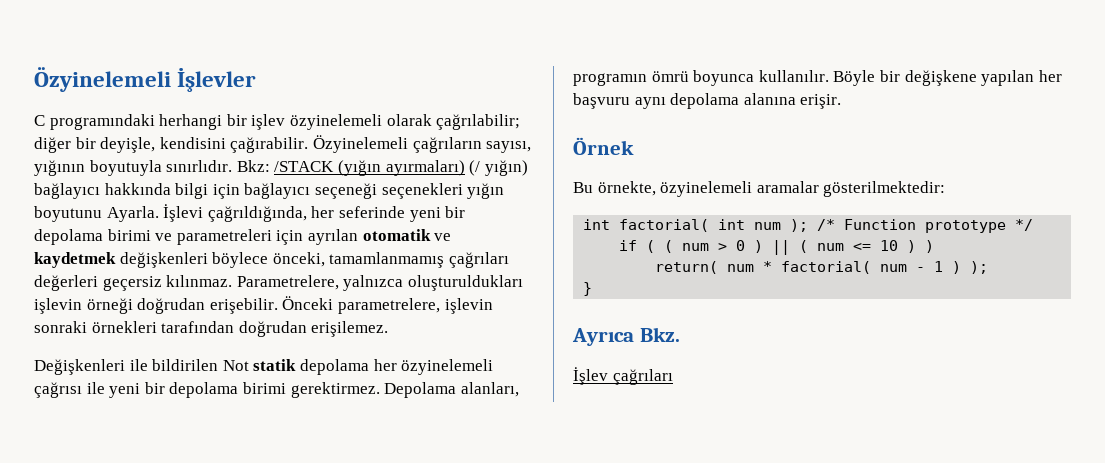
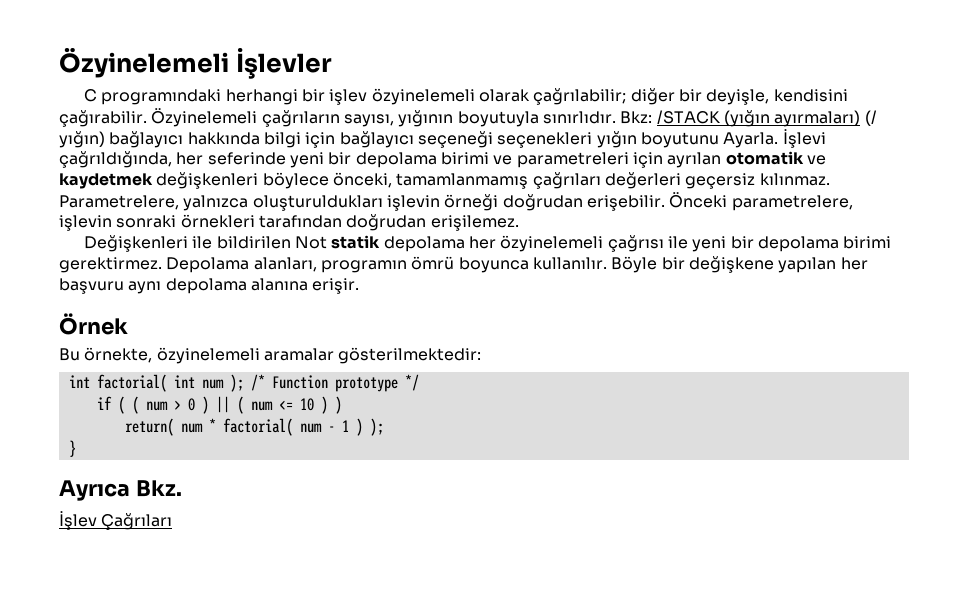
- İşlev çağrıları
+ İşlev Çağrıları

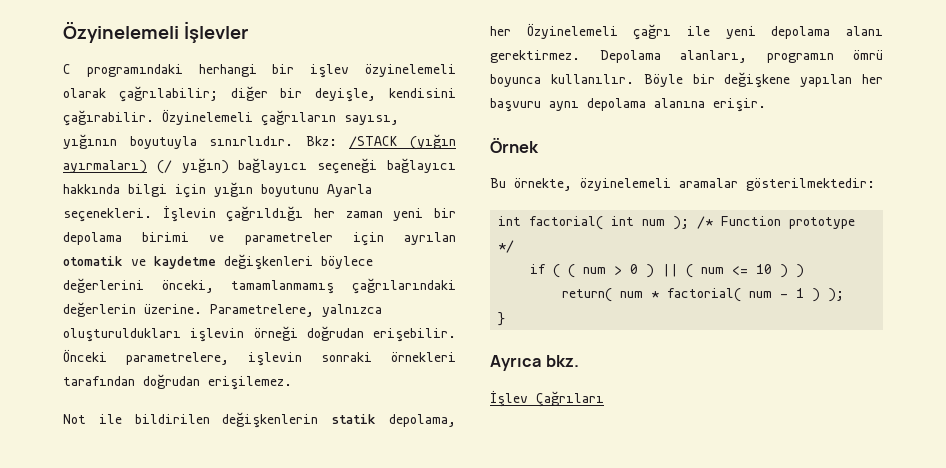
- Bkz: /STACK (yığın ayırmaları) (/ yığın) bağlayıcı hakkında bilgi için bağlayıcı seçeneği seçenekleri yığın boyutunu Ayarla. İşlevi çağrıldığında, her seferinde yeni bir depolama birimi ve parametreleri için ayrılan otomatik ve kaydetmek değişkenleri böylece önceki, tamamlanmamış çağrıları değerleri geçersiz kılınmaz.
+ Bkz: /STACK (yığın ayırmaları) (/ yığın) bağlayıcı seçeneği bağlayıcı hakkında bilgi için yığın boyutunu Ayarla seçenekleri. İşlevin çağrıldığı her zaman yeni bir depolama birimi ve parametreler için ayrılan otomatik ve kaydetme değişkenleri böylece değerlerini önceki, tamamlanmamış çağrılarındaki değerlerin üzerine.
- Değişkenleri ile bildirilen Not statik depolama her özyinelemeli çağrısı ile yeni bir depolama birimi gerektirmez.
+ Not ile bildirilen değişkenlerin statik depolama, her Özyinelemeli çağrı ile yeni depolama alanı gerektirmez.
- Ayrıca Bkz.
+ Ayrıca bkz.

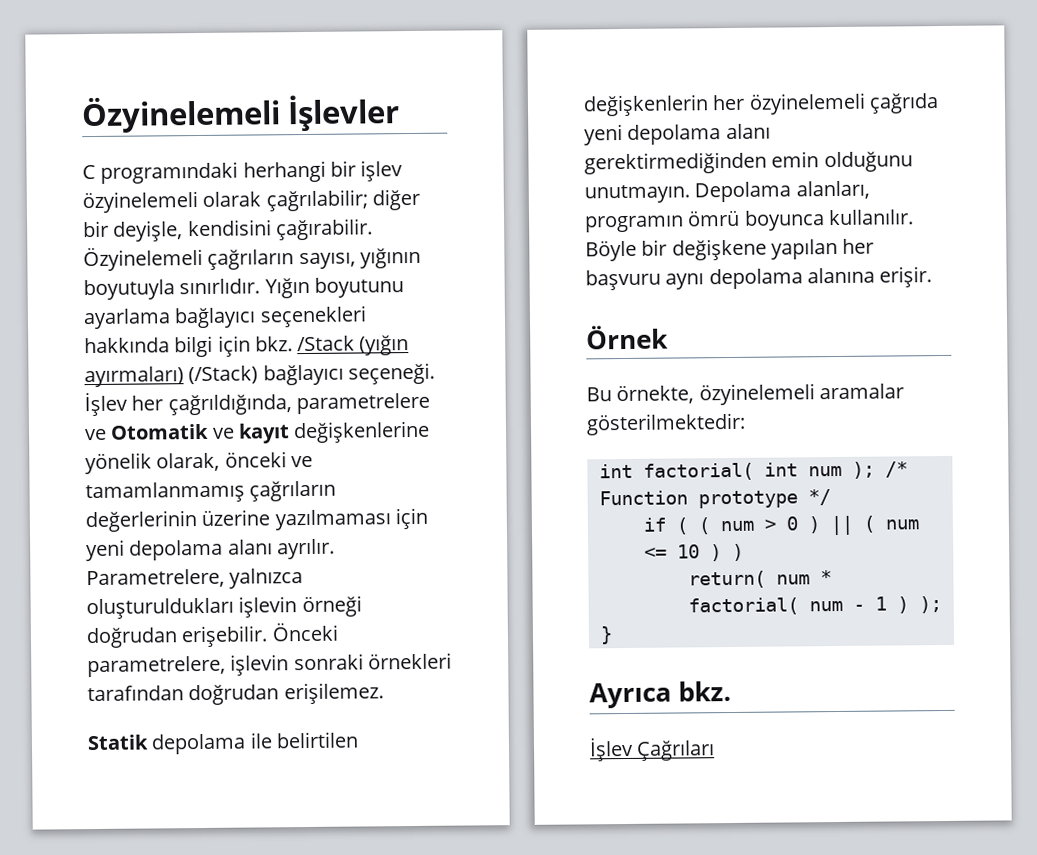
- Bkz: /STACK (yığın ayırmaları) (/ yığın) bağlayıcı seçeneği bağlayıcı hakkında bilgi için yığın boyutunu Ayarla seçenekleri. İşlevin çağrıldığı her zaman yeni bir depolama birimi ve parametreler için ayrılan otomatik ve kaydetme değişkenleri böylece değerlerini önceki, tamamlanmamış çağrılarındaki değerlerin üzerine.
+ Yığın boyutunu ayarlama bağlayıcı seçenekleri hakkında bilgi için bkz. /Stack (yığın ayırmaları) (/Stack) bağlayıcı seçeneği. İşlev her çağrıldığında, parametrelere ve Otomatik ve kayıt değişkenlerine yönelik olarak, önceki ve tamamlanmamış çağrıların değerlerinin üzerine yazılmaması için yeni depolama alanı ayrılır.
- Not ile bildirilen değişkenlerin statik depolama, her Özyinelemeli çağrı ile yeni depolama alanı gerektirmez.
+ Statik depolama ile belirtilen değişkenlerin her özyinelemeli çağrıda yeni depolama alanı gerektirmediğinden emin olduğunu unutmayın.

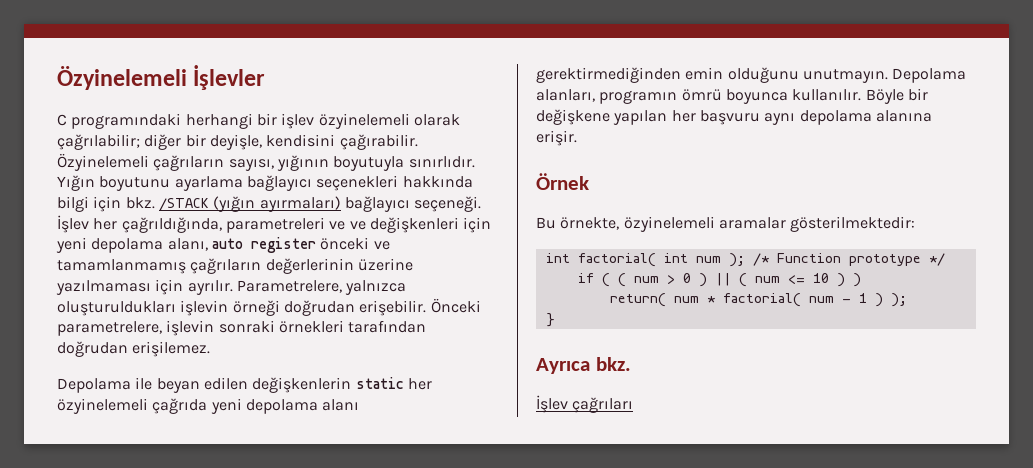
- /Stack (yığın ayırmaları) (/Stack) bağlayıcı seçeneği.
+ /STACK (yığın ayırmaları) bağlayıcı seçeneği.
- İşlev her çağrıldığında, parametrelere ve Otomatik ve kayıt değişkenlerine yönelik olarak, önceki ve tamamlanmamış çağrıların değerlerinin üzerine yazılmaması için yeni depolama alanı ayrılır.
+ İşlev her çağrıldığında, parametreleri ve ve değişkenleri için yeni depolama alanı, auto register önceki ve tamamlanmamış çağrıların değerlerinin üzerine yazılmaması için ayrılır.
- Statik depolama ile belirtilen değişkenlerin her özyinelemeli çağrıda yeni depolama alanı gerektirmediğinden emin olduğunu unutmayın.
+ Depolama ile beyan edilen değişkenlerin static her özyinelemeli çağrıda yeni depolama alanı gerektirmediğinden emin olduğunu unutmayın.
- İşlev Çağrıları
+ İşlev çağrıları

